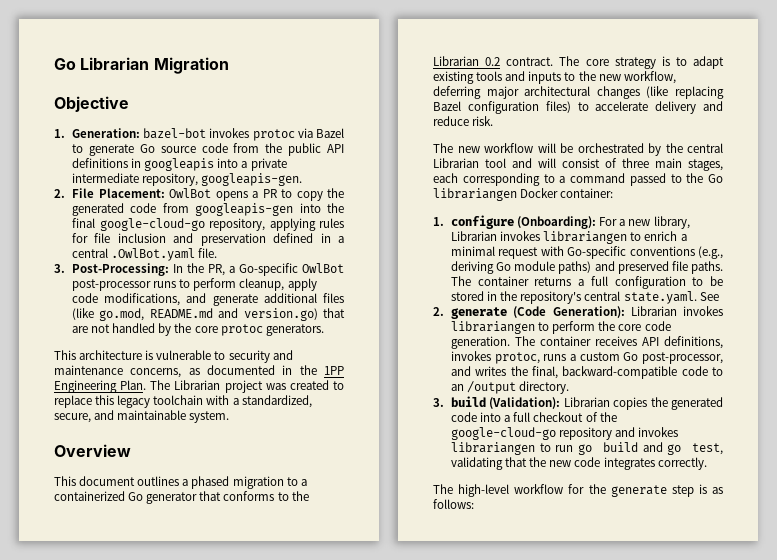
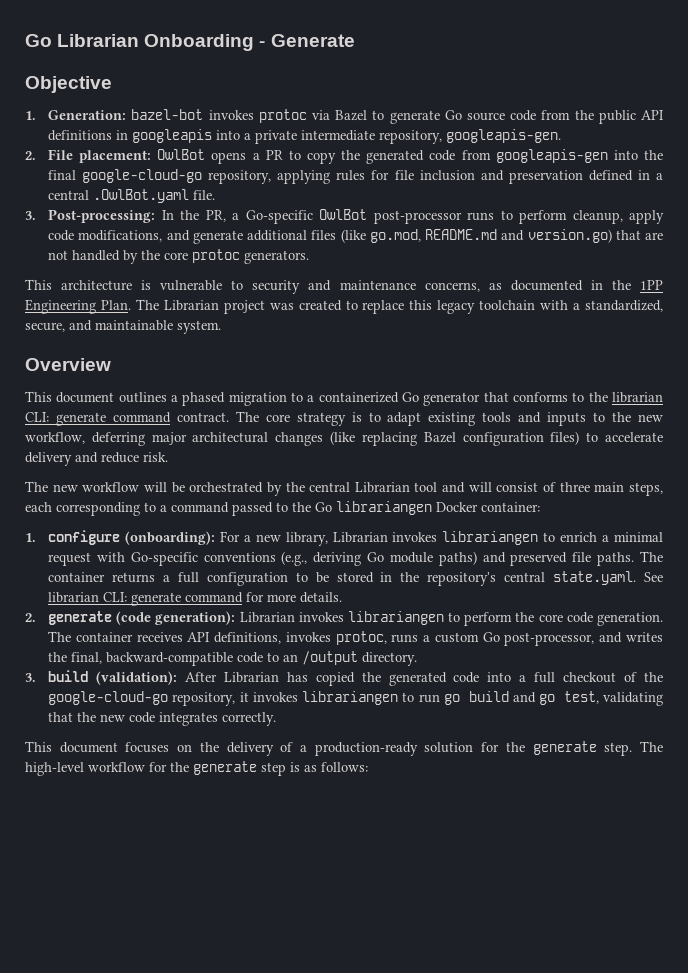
- Go Librarian Migration
+ Go Librarian Onboarding - Generate
- 2. File Placement: OwlBot opens a PR to copy the generated code from googleapis-gen into the final google-cloud-go repository, applying rules for file inclusion and preservation defined in a central .OwlBot.yaml file.
+ 2. File placement: OwlBot opens a PR to copy the generated code from googleapis-gen into the final google-cloud-go repository, applying rules for file inclusion and preservation defined in a central .OwlBot.yaml file.
- 3. Post-Processing: In the PR, a Go-specific OwlBot post-processor runs to perform cleanup, apply code modifications, and generate additional files (like go.mod, README.md and version.go) that are not handled by the core protoc generators.
+ 3. Post-processing: In the PR, a Go-specific OwlBot post-processor runs to perform cleanup, apply code modifications, and generate additional files (like go.mod, README.md and version.go) that are not handled by the core protoc generators.
- This document outlines a phased migration to a containerized Go generator that conforms to the Librarian 0.2 contract.
+ This document outlines a phased migration to a containerized Go generator that conforms to the librarian CLI: generate command contract.
- The new workflow will be orchestrated by the central Librarian tool and will consist of three main stages, each corresponding to a command passed to the Go librariangen Docker container:
+ The new workflow will be orchestrated by the central Librarian tool and will consist of three main steps, each corresponding to a command passed to the Go librariangen Docker container:
- 1. configure (Onboarding): For a new library, Librarian invokes librariangen to enrich a minimal request with Go-specific conventions (e.g., deriving Go module paths) and preserved file paths.
+ 1. configure (onboarding): For a new library, Librarian invokes librariangen to enrich a minimal request with Go-specific conventions (e.g., deriving Go module paths) and preserved file paths.
- The container returns a full configuration to be stored in the repository's central state.yaml. See
+ The container returns a full configuration to be stored in the repository's central state.yaml. See librarian CLI: generate command for more details.
- 2. generate (Code Generation): Librarian invokes librariangen to perform the core code generation.
+ 2. generate (code generation): Librarian invokes librariangen to perform the core code generation.
- 3. build (Validation): Librarian copies the generated code into a full checkout of the google-cloud-go repository and invokes librariangen to run go build and go test, validating that the new code integrates correctly.
+ 3. build (validation): After Librarian has copied the generated code into a full checkout of the google-cloud-go repository, it invokes librariangen to run go build and go test, validating that the new code integrates correctly.
+ This document focuses on the delivery of a production-ready solution for the generate step.

